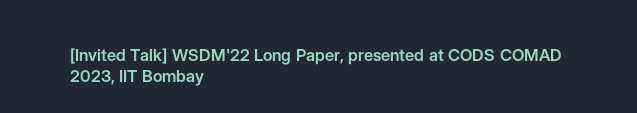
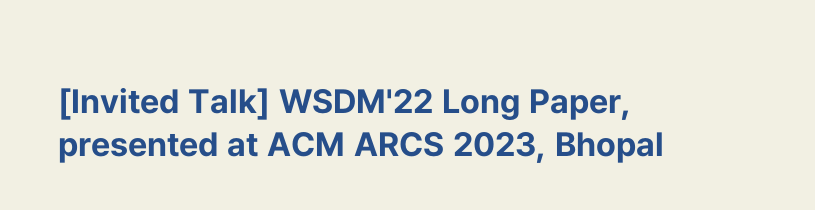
- [Invited Talk] WSDM'22 Long Paper, presented at CODS COMAD 2023, IIT Bombay
+ [Invited Talk] WSDM'22 Long Paper, presented at ACM ARCS 2023, Bhopal

